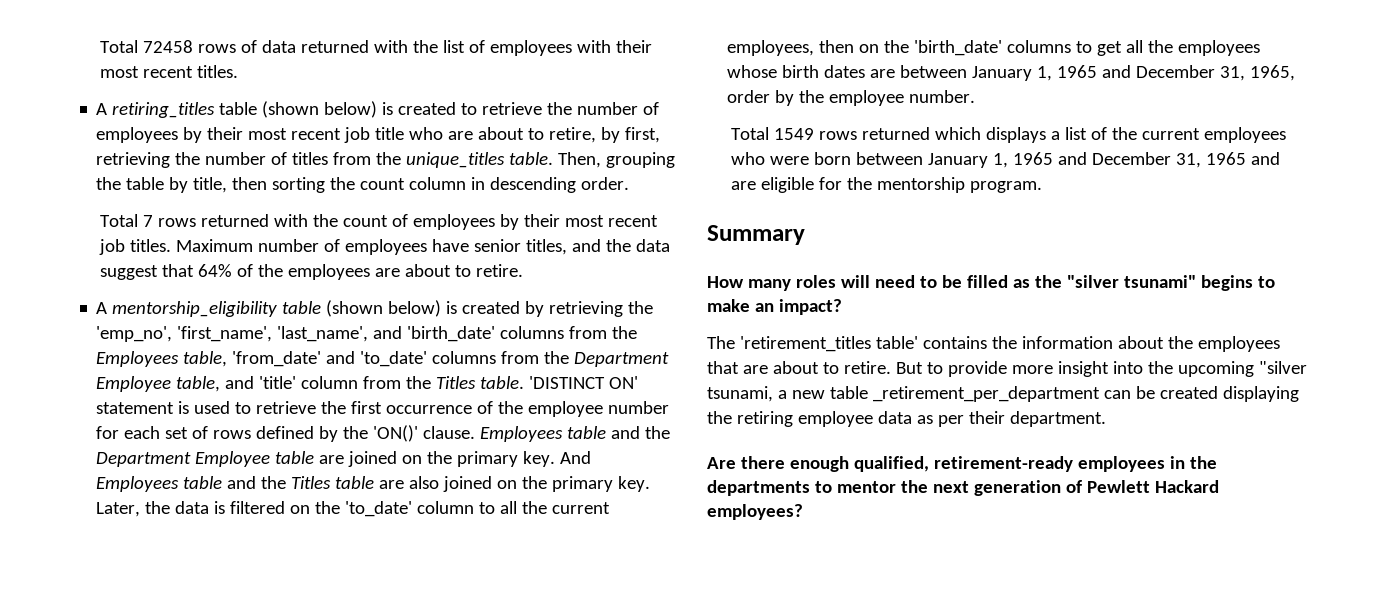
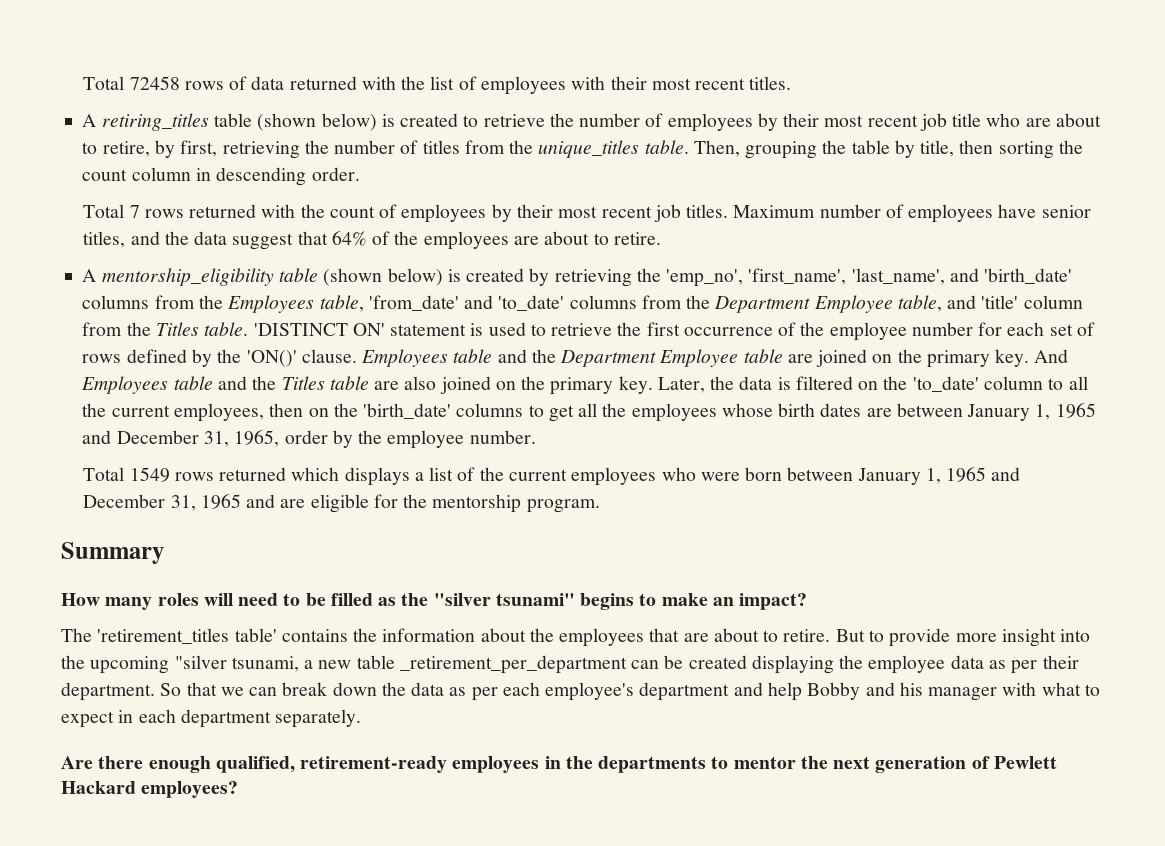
- But to provide more insight into the upcoming "silver tsunami, a new table _retirement_per_department can be created displaying the retiring employee data as per their department.
+ But to provide more insight into the upcoming "silver tsunami, a new table _retirement_per_department can be created displaying the employee data as per their department. So that we can break down the data as per each employee's department and help Bobby and his manager with what to expect in each department separately.

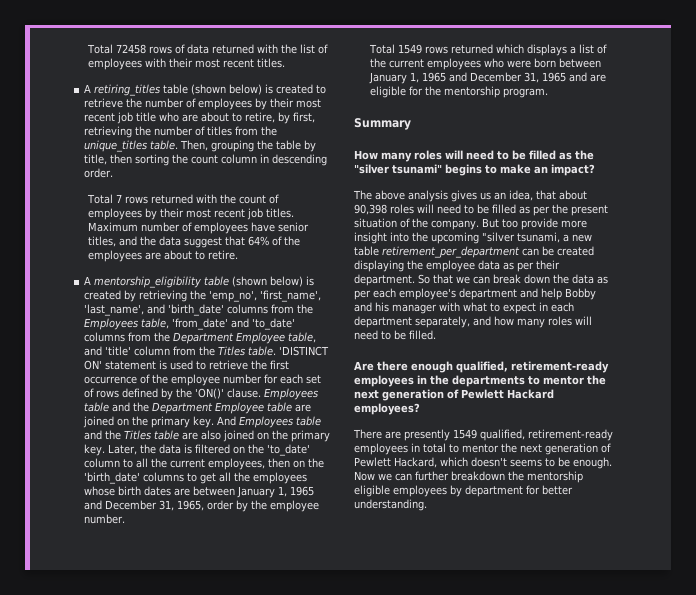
- The 'retirement_titles table' contains the information about the employees that are about to retire. But to provide more insight into the upcoming "silver tsunami, a new table _retirement_per_department can be created displaying the employee data as per their department.
+ The above analysis gives us an idea, that about 90,398 roles will need to be filled as per the present situation of the company. But too provide more insight into the upcoming "silver tsunami, a new table retirement_per_department can be created displaying the employee data as per their department.
- So that we can break down the data as per each employee's department and help Bobby and his manager with what to expect in each department separately.
+ So that we can break down the data as per each employee's department and help Bobby and his manager with what to expect in each department separately, and how many roles will need to be filled.
+ There are presently 1549 qualified, retirement-ready employees in total to mentor the next generation of Pewlett Hackard, which doesn't seems to be enough. Now we can further breakdown the mentorship eligible employees by department for better understanding.

